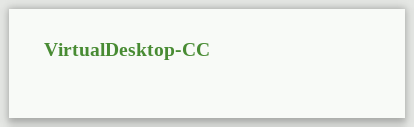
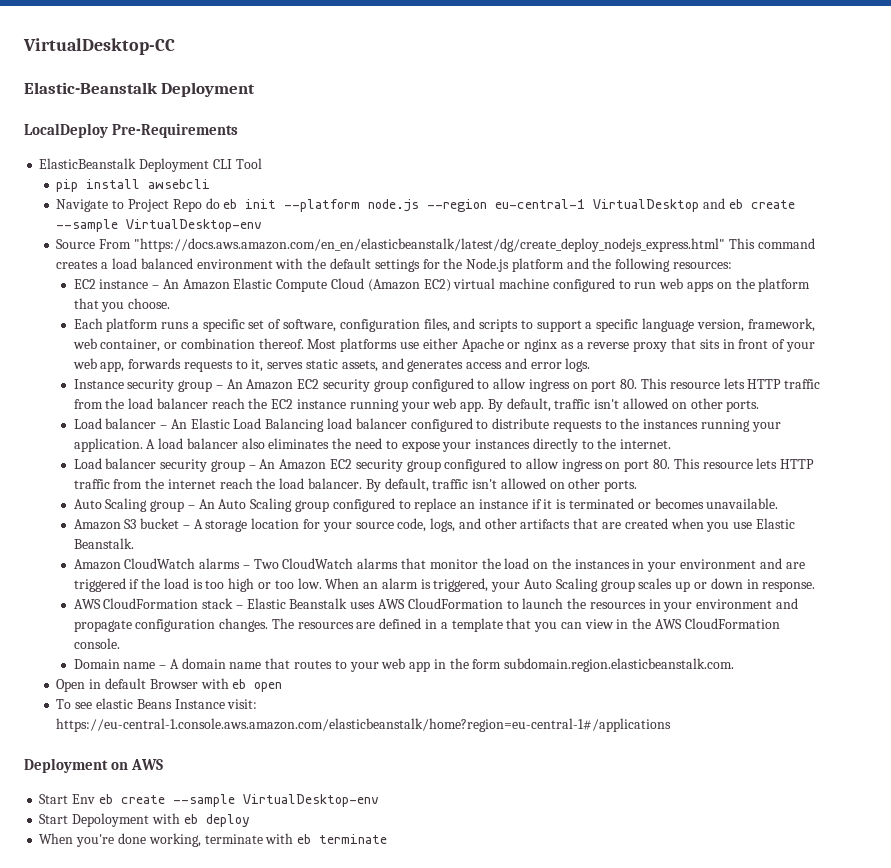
+ Elastic-Beanstalk Deployment
+ LocalDeploy Pre-Requirements
+ ElasticBeanstalk Deployment CLI Tool
+ pip install awsebcli
+ Navigate to Project Repo do eb init --platform node.js --region eu-central-1 VirtualDesktop and eb create --sample VirtualDesktop-env
+ Source From "https://docs.aws.amazon.com/en_en/elasticbeanstalk/latest/dg/create_deploy_nodejs_express.html" This command creates a load balanced environment with the default settings for the Node.js platform and the following resources:
+ EC2 instance – An Amazon Elastic Compute Cloud (Amazon EC2) virtual machine configured to run web apps on the platform that you choose.
+ Each platform runs a specific set of software, configuration files, and scripts to support a specific language version, framework, web container, or combination thereof. Most platforms use either Apache or nginx as a reverse proxy that sits in front of your web app, forwards requests to it, serves static assets, and generates access and error logs.
+ Instance security group – An Amazon EC2 security group configured to allow ingress on port 80. This resource lets HTTP traffic from the load balancer reach the EC2 instance running your web app. By default, traffic isn't allowed on other ports.
+ Load balancer – An Elastic Load Balancing load balancer configured to distribute requests to the instances running your application. A load balancer also eliminates the need to expose your instances directly to the internet.
+ Load balancer security group – An Amazon EC2 security group configured to allow ingress on port 80. This resource lets HTTP traffic from the internet reach the load balancer. By default, traffic isn't allowed on other ports.
+ Auto Scaling group – An Auto Scaling group configured to replace an instance if it is terminated or becomes unavailable.
+ Amazon S3 bucket – A storage location for your source code, logs, and other artifacts that are created when you use Elastic Beanstalk.
+ Amazon CloudWatch alarms – Two CloudWatch alarms that monitor the load on the instances in your environment and are triggered if the load is too high or too low. When an alarm is triggered, your Auto Scaling group scales up or down in response.
+ AWS CloudFormation stack – Elastic Beanstalk uses AWS CloudFormation to launch the resources in your environment and propagate configuration changes. The resources are defined in a template that you can view in the AWS CloudFormation console.
+ Domain name – A domain name that routes to your web app in the form subdomain.region.elasticbeanstalk.com.
+ Open in default Browser with eb open
+ To see elastic Beans Instance visit: https://eu-central-1.console.aws.amazon.com/elasticbeanstalk/home?region=eu-central-1#/applications
+ Deployment on AWS
+ Start Env eb create --sample VirtualDesktop-env
+ Start Depoloyment with eb deploy
+ When you're done working, terminate with eb terminate

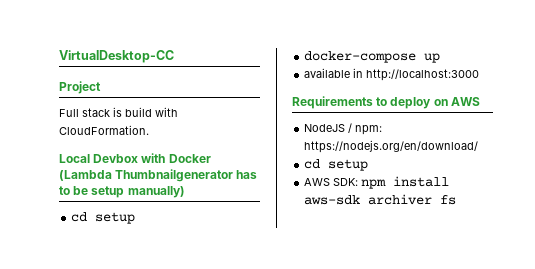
- Elastic-Beanstalk Deployment
- LocalDeploy Pre-Requirements
- ElasticBeanstalk Deployment CLI Tool
- pip install awsebcli
- Navigate to Project Repo do eb init --platform node.js --region eu-central-1 VirtualDesktop and eb create --sample VirtualDesktop-env
- Source From "https://docs.aws.amazon.com/en_en/elasticbeanstalk/latest/dg/create_deploy_nodejs_express.html" This command creates a load balanced environment with the default settings for the Node.js platform and the following resources:
- EC2 instance – An Amazon Elastic Compute Cloud (Amazon EC2) virtual machine configured to run web apps on the platform that you choose.
- Each platform runs a specific set of software, configuration files, and scripts to support a specific language version, framework, web container, or combination thereof. Most platforms use either Apache or nginx as a reverse proxy that sits in front of your web app, forwards requests to it, serves static assets, and generates access and error logs.
- Instance security group – An Amazon EC2 security group configured to allow ingress on port 80. This resource lets HTTP traffic from the load balancer reach the EC2 instance running your web app. By default, traffic isn't allowed on other ports.
- Load balancer – An Elastic Load Balancing load balancer configured to distribute requests to the instances running your application. A load balancer also eliminates the need to expose your instances directly to the internet.
- Load balancer security group – An Amazon EC2 security group configured to allow ingress on port 80. This resource lets HTTP traffic from the internet reach the load balancer. By default, traffic isn't allowed on other ports.
- Auto Scaling group – An Auto Scaling group configured to replace an instance if it is terminated or becomes unavailable.
- Amazon S3 bucket – A storage location for your source code, logs, and other artifacts that are created when you use Elastic Beanstalk.
- Amazon CloudWatch alarms – Two CloudWatch alarms that monitor the load on the instances in your environment and are triggered if the load is too high or too low. When an alarm is triggered, your Auto Scaling group scales up or down in response.
- AWS CloudFormation stack – Elastic Beanstalk uses AWS CloudFormation to launch the resources in your environment and propagate configuration changes. The resources are defined in a template that you can view in the AWS CloudFormation console.
- Domain name – A domain name that routes to your web app in the form subdomain.region.elasticbeanstalk.com.
- Open in default Browser with eb open
- To see elastic Beans Instance visit: https://eu-central-1.console.aws.amazon.com/elasticbeanstalk/home?region=eu-central-1#/applications
- Deployment on AWS
- Start Env eb create --sample VirtualDesktop-env
- Start Depoloyment with eb deploy
- When you're done working, terminate with eb terminate
+ Project
+ Full stack is build with CloudFormation.
+ Local Devbox with Docker (Lambda Thumbnailgenerator has to be setup manually)
+ cd setup
+ docker-compose up
+ available in http://localhost:3000
+ Requirements to deploy on AWS
+ NodeJS / npm: https://nodejs.org/en/download/
+ cd setup
+ AWS SDK: npm install aws-sdk archiver fs

